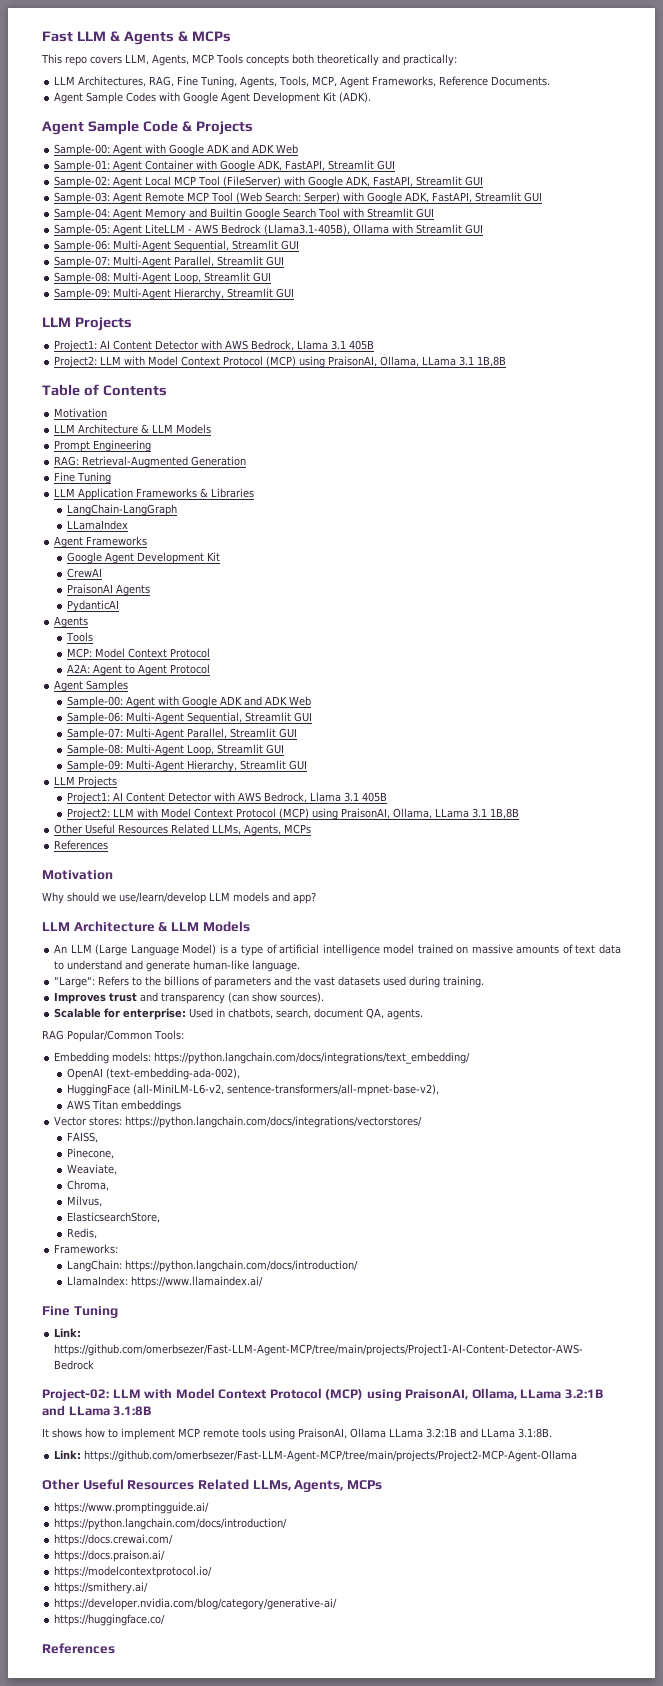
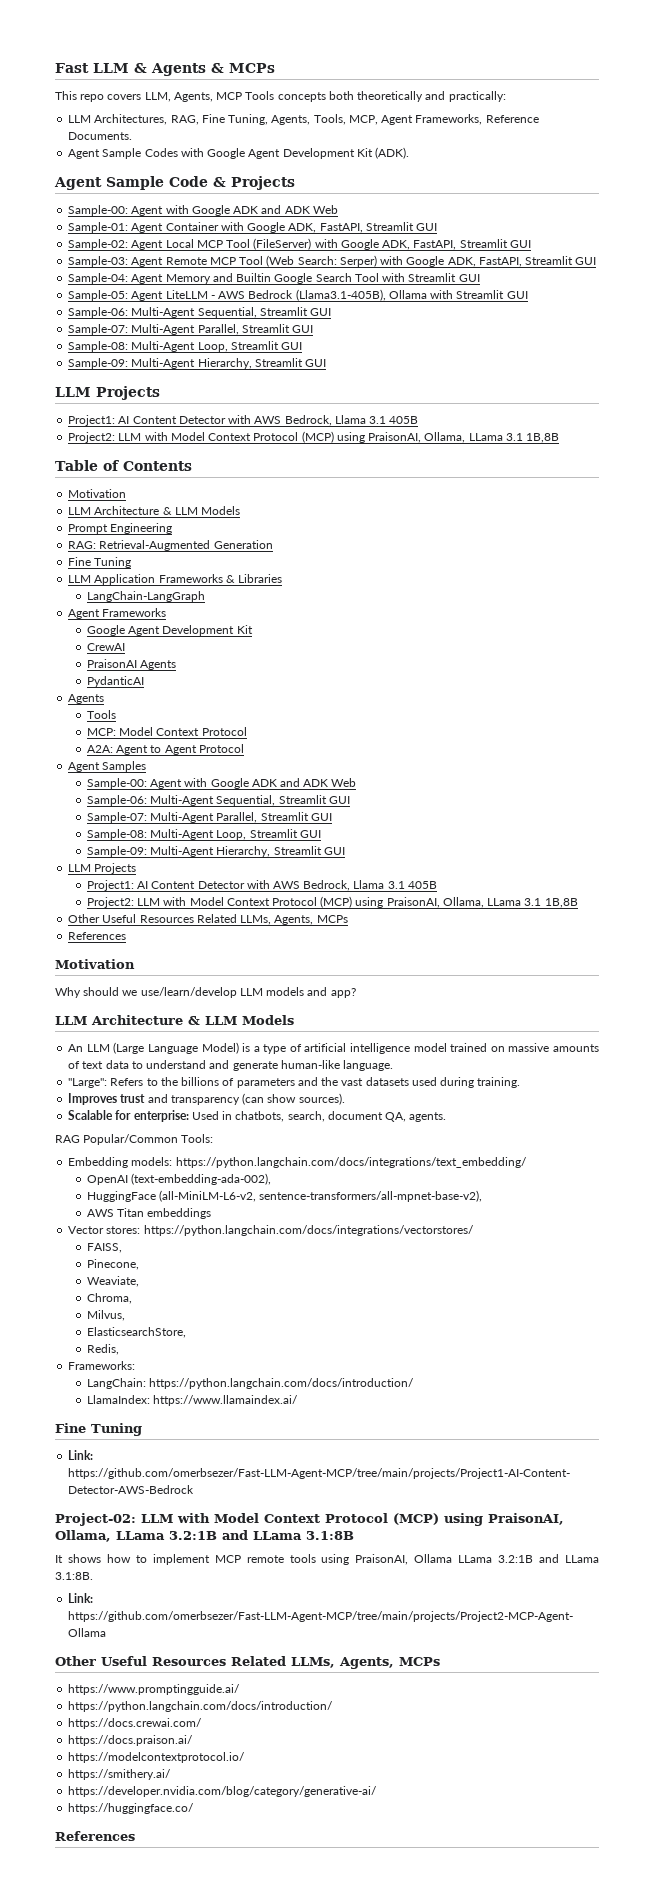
- LLamaIndex

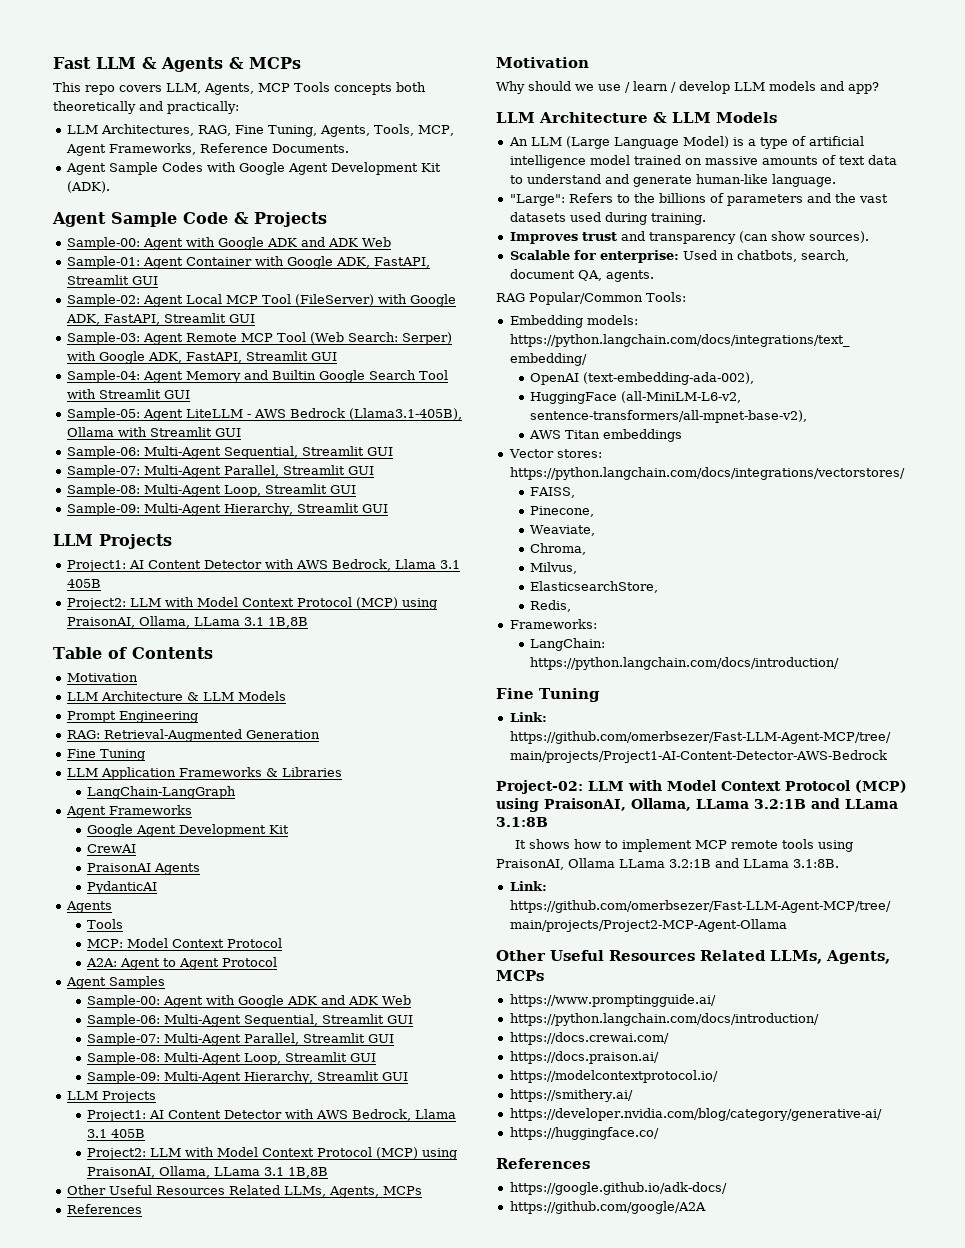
- Why should we use/learn/develop LLM models and app?
+ Why should we use / learn / develop LLM models and app?
- LlamaIndex: https://www.llamaindex.ai/
+ https://google.github.io/adk-docs/
+ https://github.com/google/A2A

